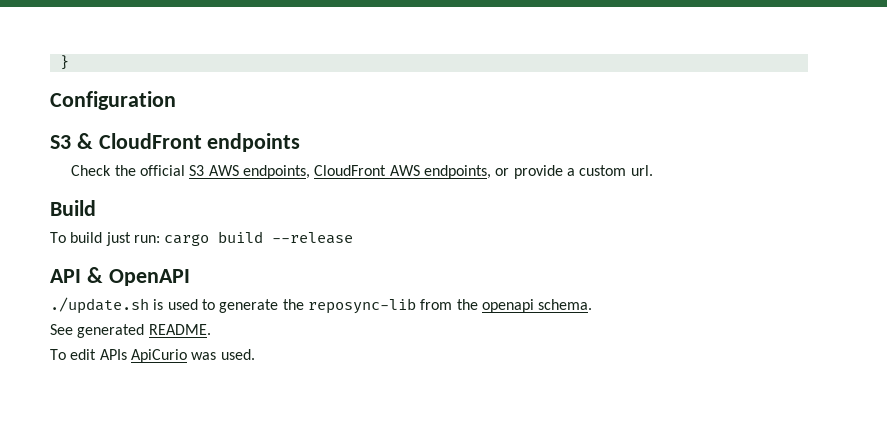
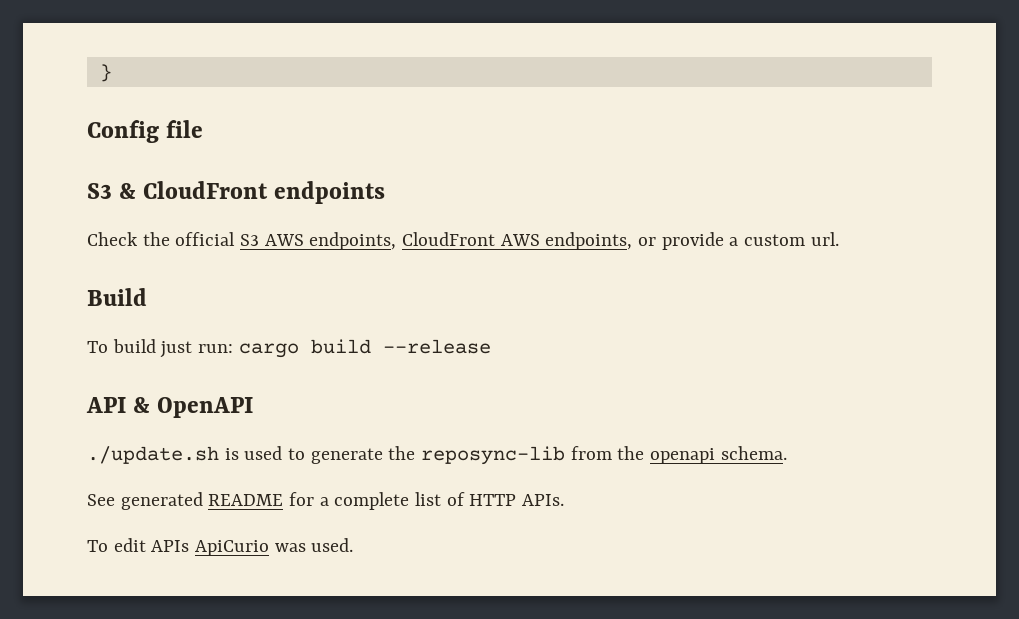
- Configuration
+ Config file
- See generated README.
+ See generated README for a complete list of HTTP APIs.

